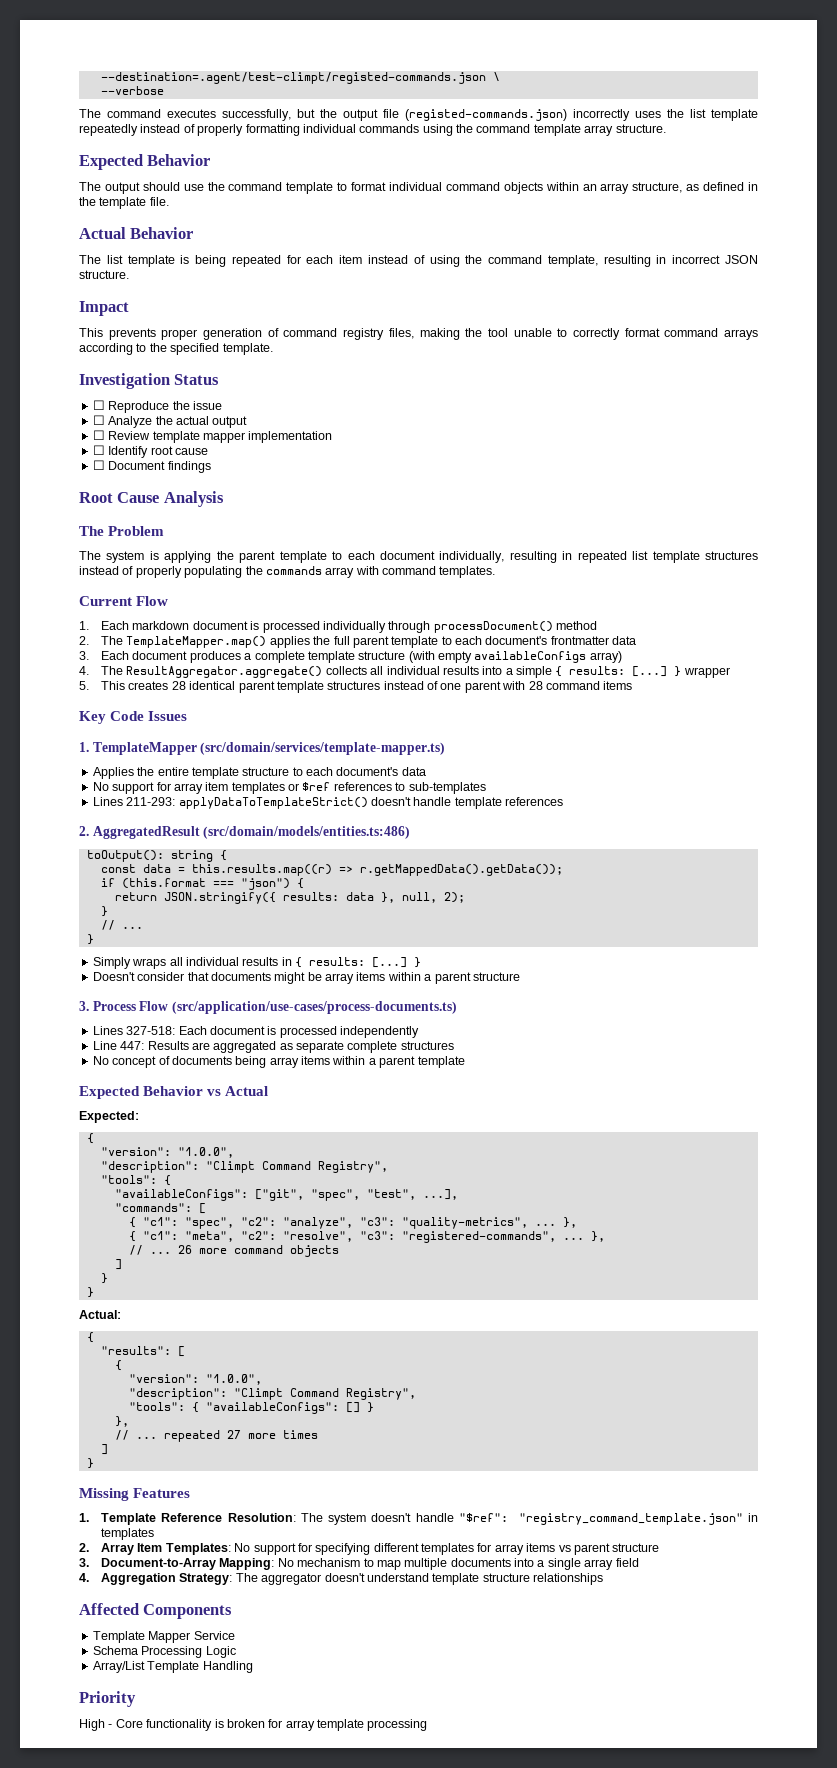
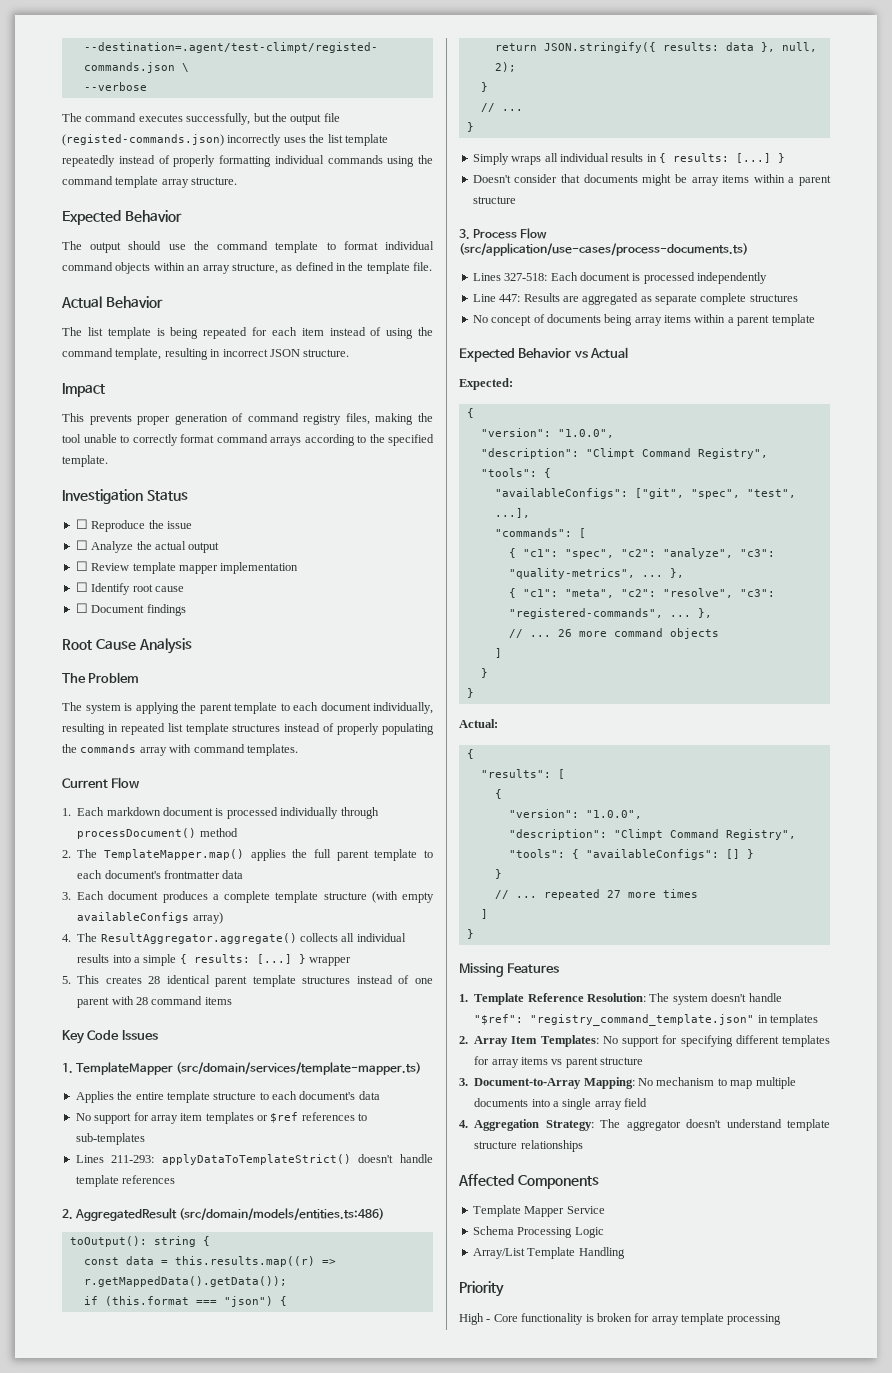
  "tools": { "availableConfigs": [] }
- },
+ }

